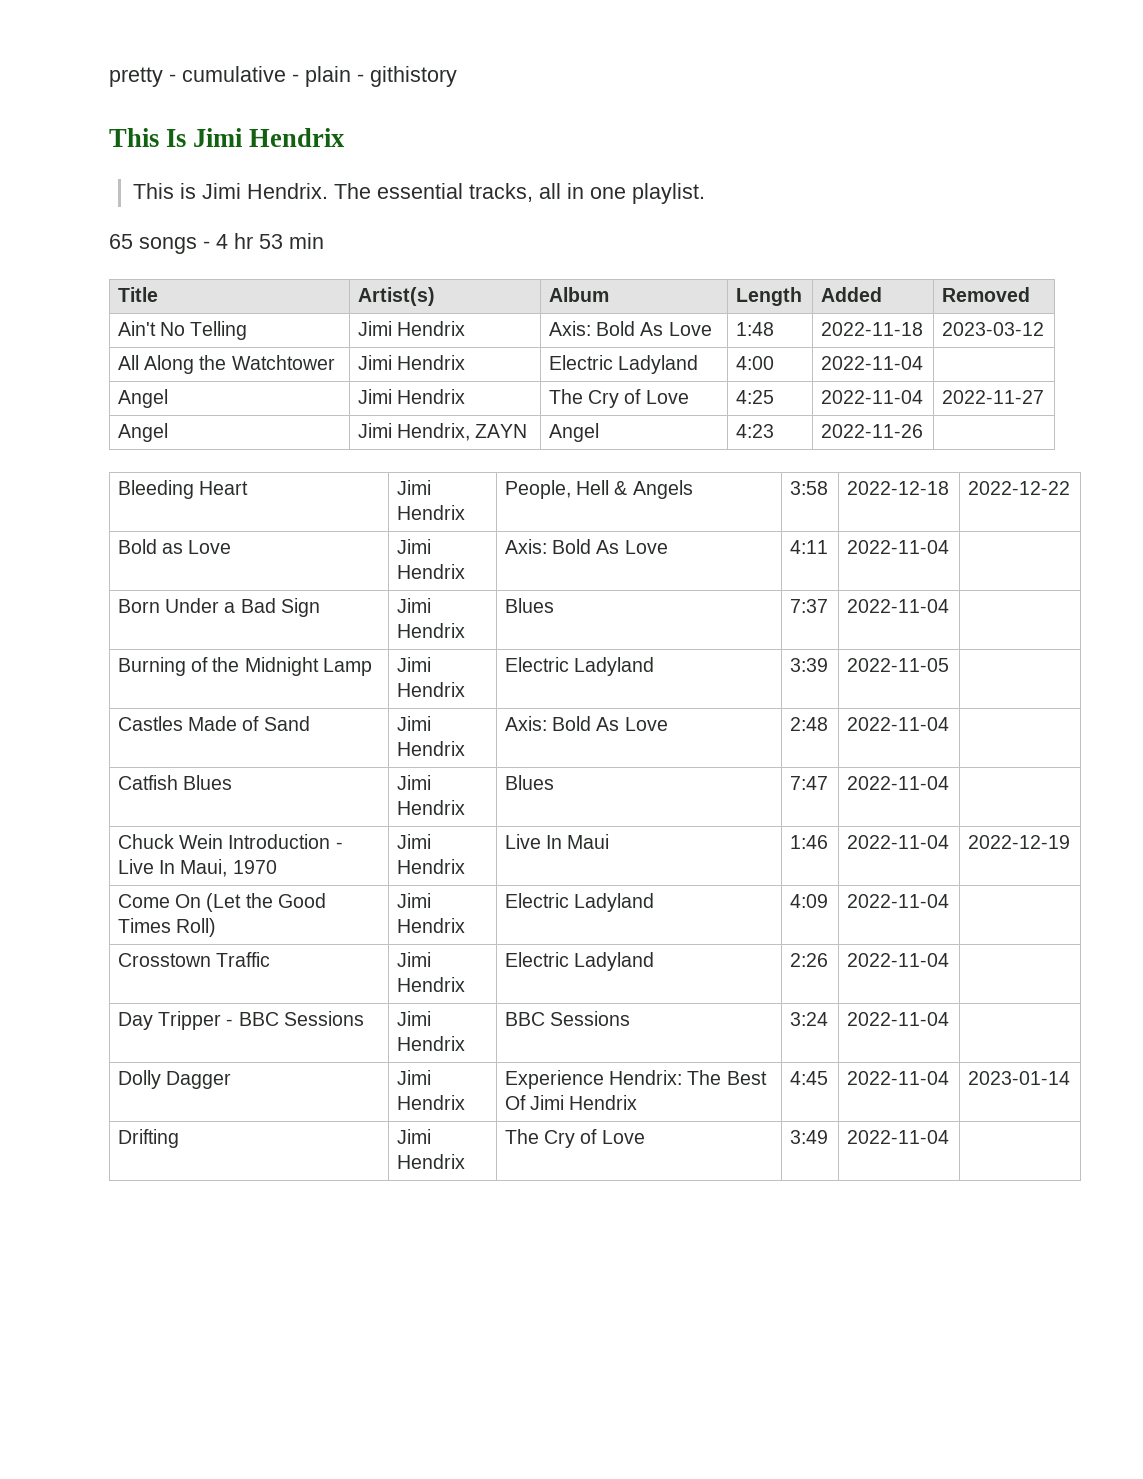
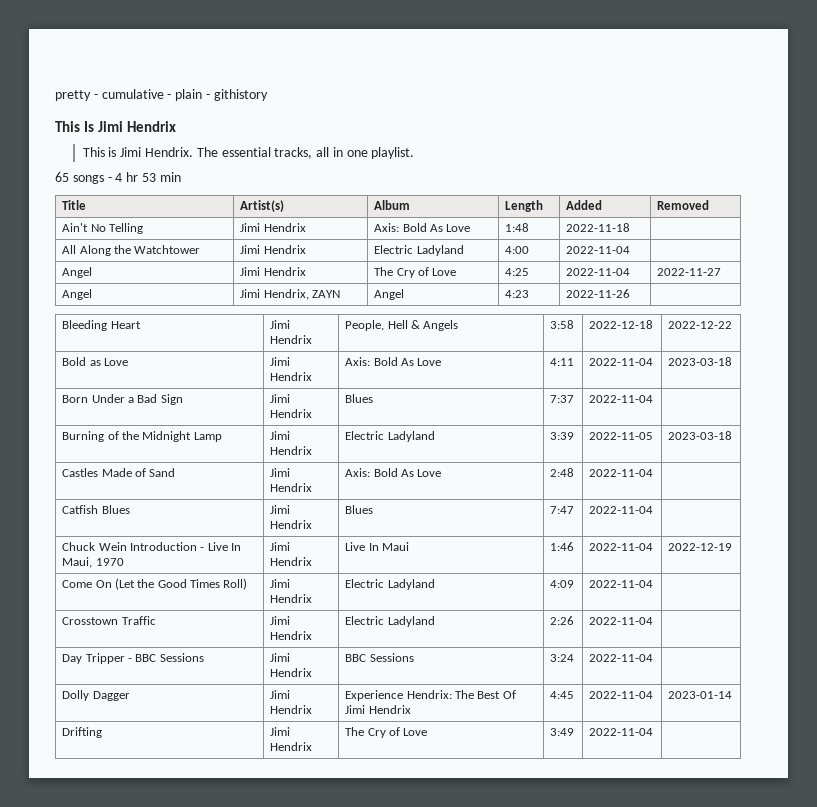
- Ain't No Telling | Jimi Hendrix | Axis: Bold As Love | 1:48 | 2022-11-18 | 2023-03-12
+ Ain't No Telling | Jimi Hendrix | Axis: Bold As Love | 1:48 | 2022-11-18 |
- Bold as Love | Jimi Hendrix | Axis: Bold As Love | 4:11 | 2022-11-04 |
+ Bold as Love | Jimi Hendrix | Axis: Bold As Love | 4:11 | 2022-11-04 | 2023-03-18
- Burning of the Midnight Lamp | Jimi Hendrix | Electric Ladyland | 3:39 | 2022-11-05 |
+ Burning of the Midnight Lamp | Jimi Hendrix | Electric Ladyland | 3:39 | 2022-11-05 | 2023-03-18

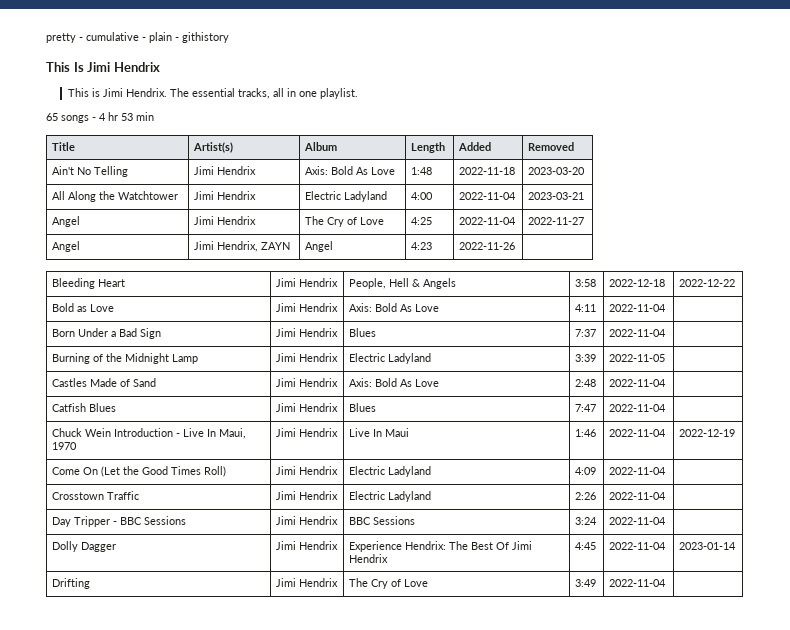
- Ain't No Telling | Jimi Hendrix | Axis: Bold As Love | 1:48 | 2022-11-18 |
+ Ain't No Telling | Jimi Hendrix | Axis: Bold As Love | 1:48 | 2022-11-18 | 2023-03-20
- All Along the Watchtower | Jimi Hendrix | Electric Ladyland | 4:00 | 2022-11-04 |
+ All Along the Watchtower | Jimi Hendrix | Electric Ladyland | 4:00 | 2022-11-04 | 2023-03-21
- Bold as Love | Jimi Hendrix | Axis: Bold As Love | 4:11 | 2022-11-04 | 2023-03-18
+ Bold as Love | Jimi Hendrix | Axis: Bold As Love | 4:11 | 2022-11-04 |
- Burning of the Midnight Lamp | Jimi Hendrix | Electric Ladyland | 3:39 | 2022-11-05 | 2023-03-18
+ Burning of the Midnight Lamp | Jimi Hendrix | Electric Ladyland | 3:39 | 2022-11-05 |

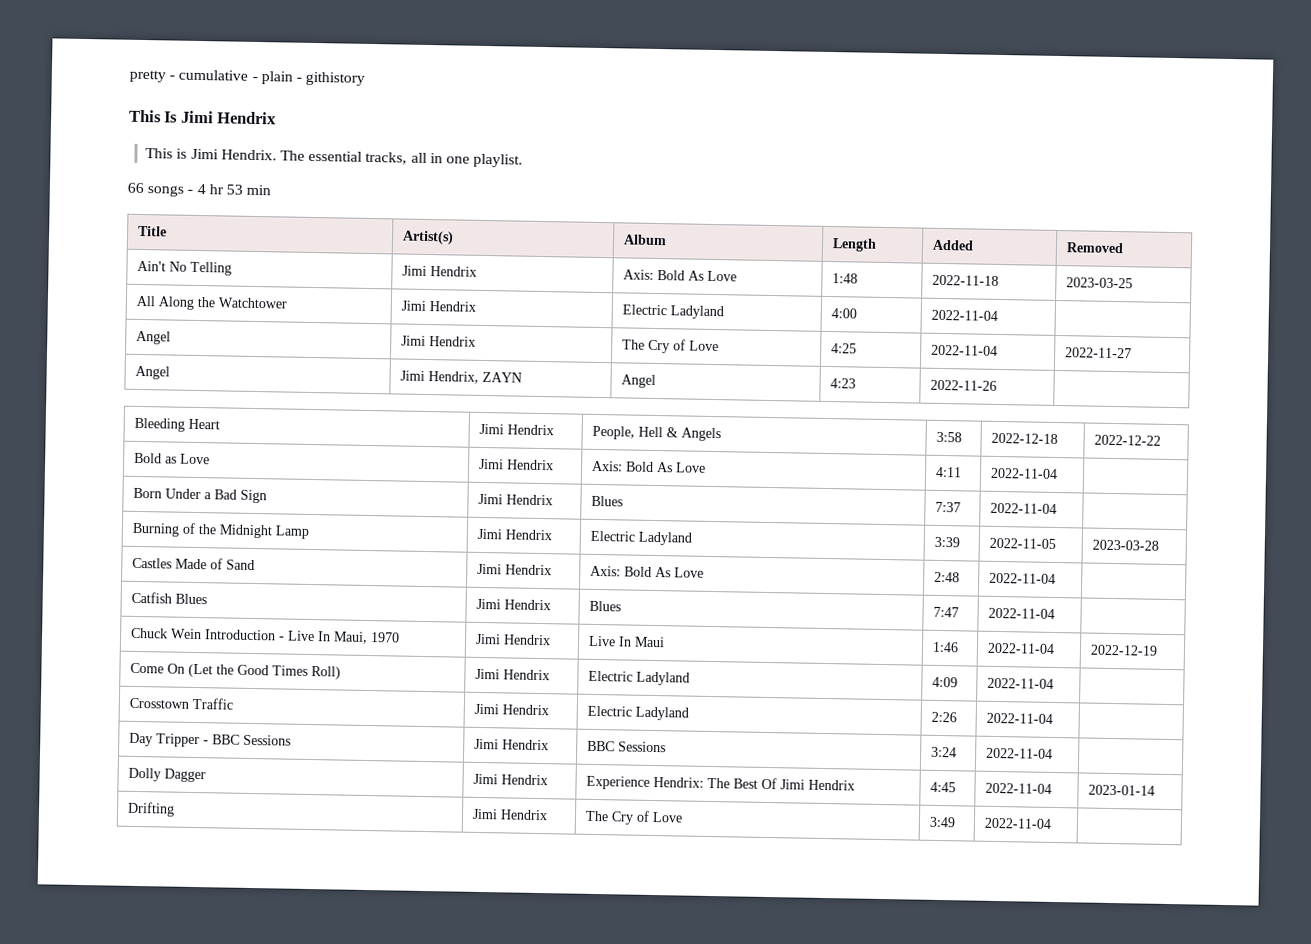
- 65 songs - 4 hr 53 min
+ 66 songs - 4 hr 53 min
- Ain't No Telling | Jimi Hendrix | Axis: Bold As Love | 1:48 | 2022-11-18 | 2023-03-20
+ Ain't No Telling | Jimi Hendrix | Axis: Bold As Love | 1:48 | 2022-11-18 | 2023-03-25
- All Along the Watchtower | Jimi Hendrix | Electric Ladyland | 4:00 | 2022-11-04 | 2023-03-21
+ All Along the Watchtower | Jimi Hendrix | Electric Ladyland | 4:00 | 2022-11-04 |
- Burning of the Midnight Lamp | Jimi Hendrix | Electric Ladyland | 3:39 | 2022-11-05 |
+ Burning of the Midnight Lamp | Jimi Hendrix | Electric Ladyland | 3:39 | 2022-11-05 | 2023-03-28

